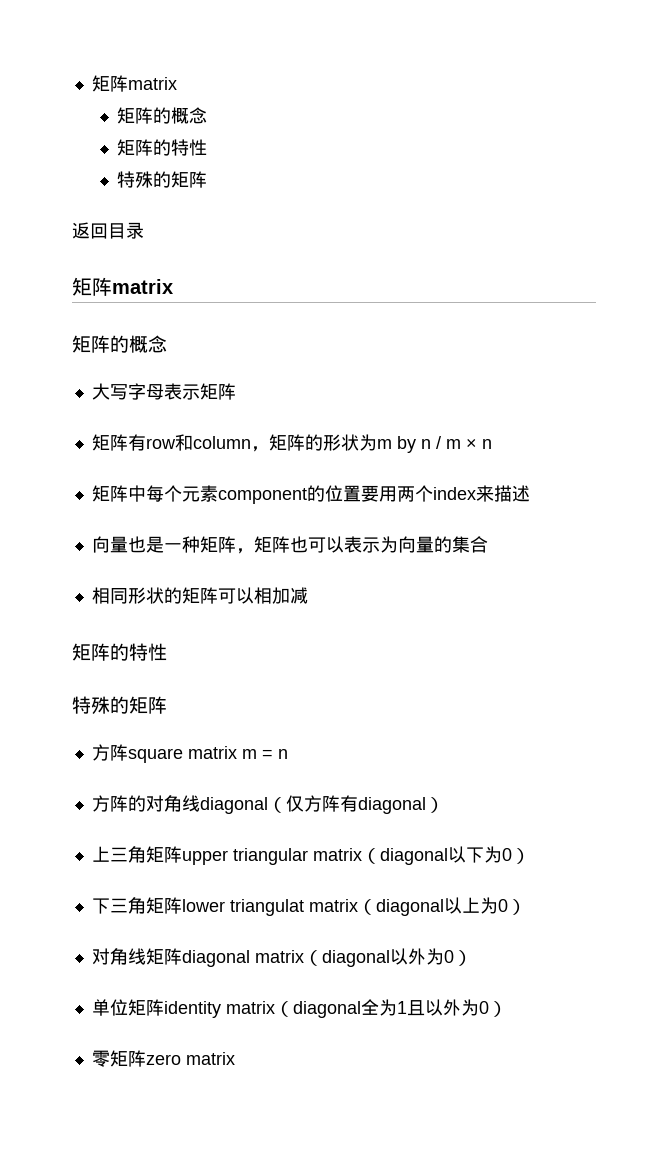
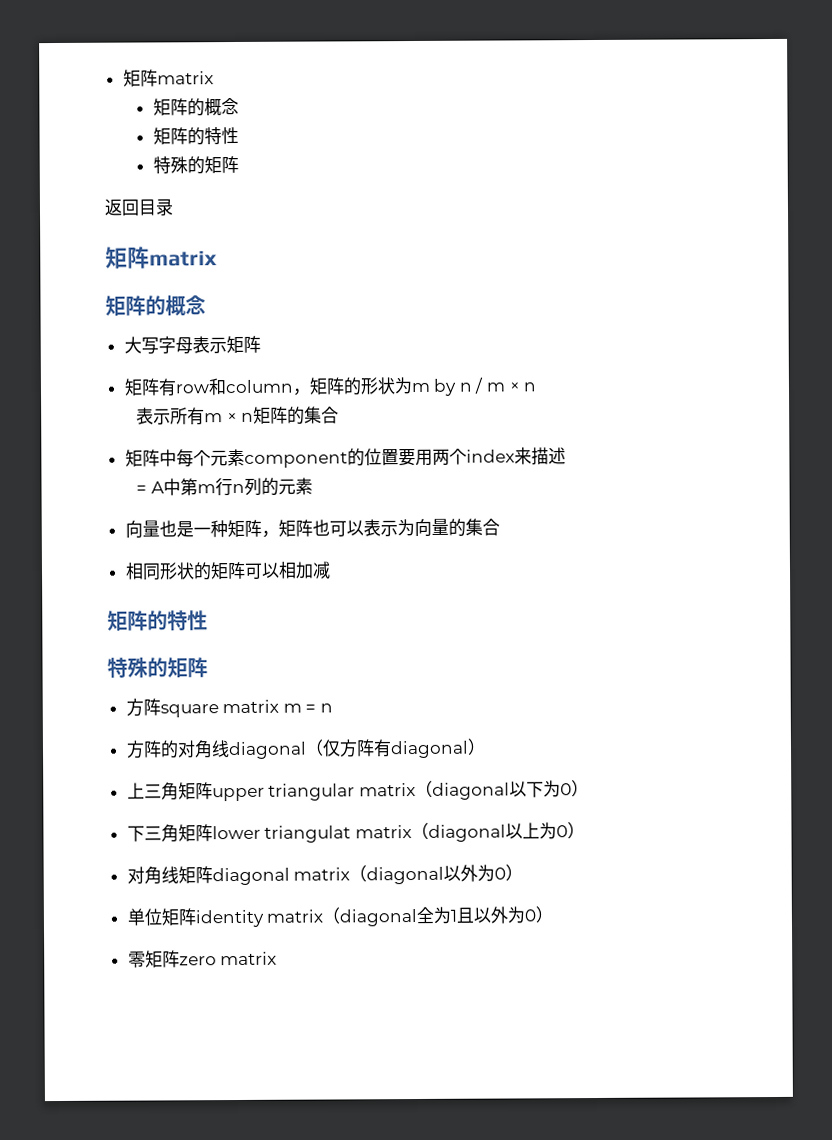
+ 表示所有m × n矩阵的集合
+ = A中第m行n列的元素

